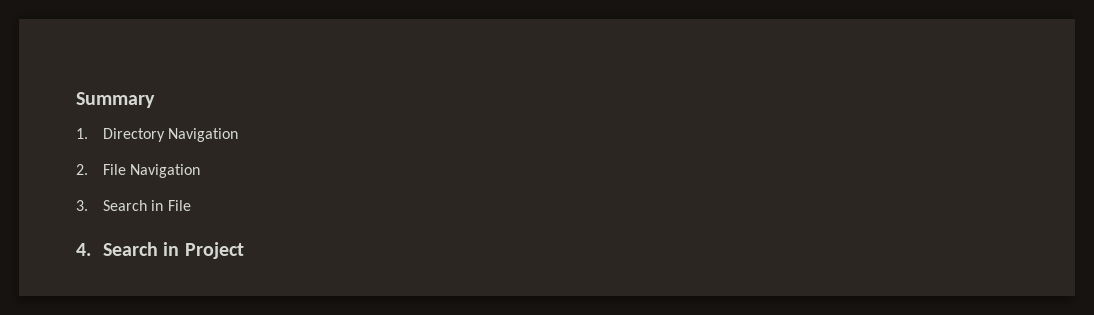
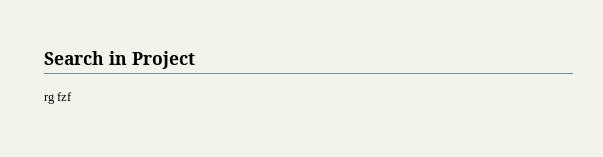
- Summary
- 1. Directory Navigation
- 2. File Navigation
- 3. Search in File
- 4. Search in Project
+ Search in Project
+ rg fzf

